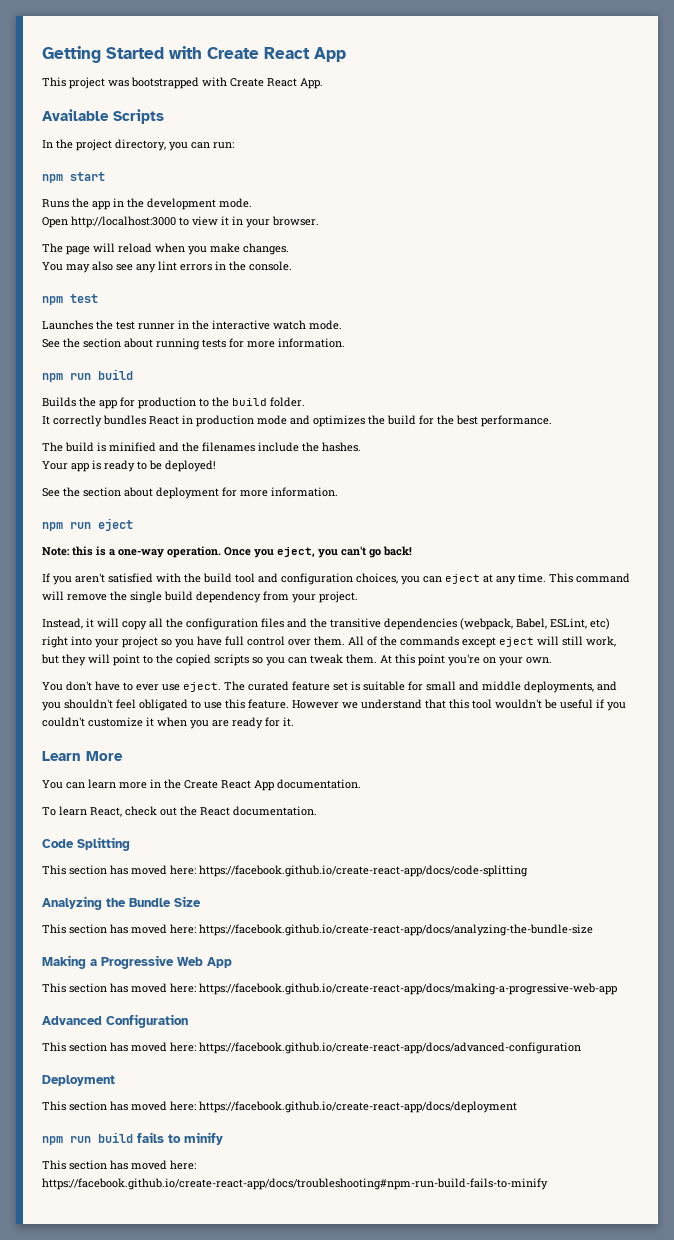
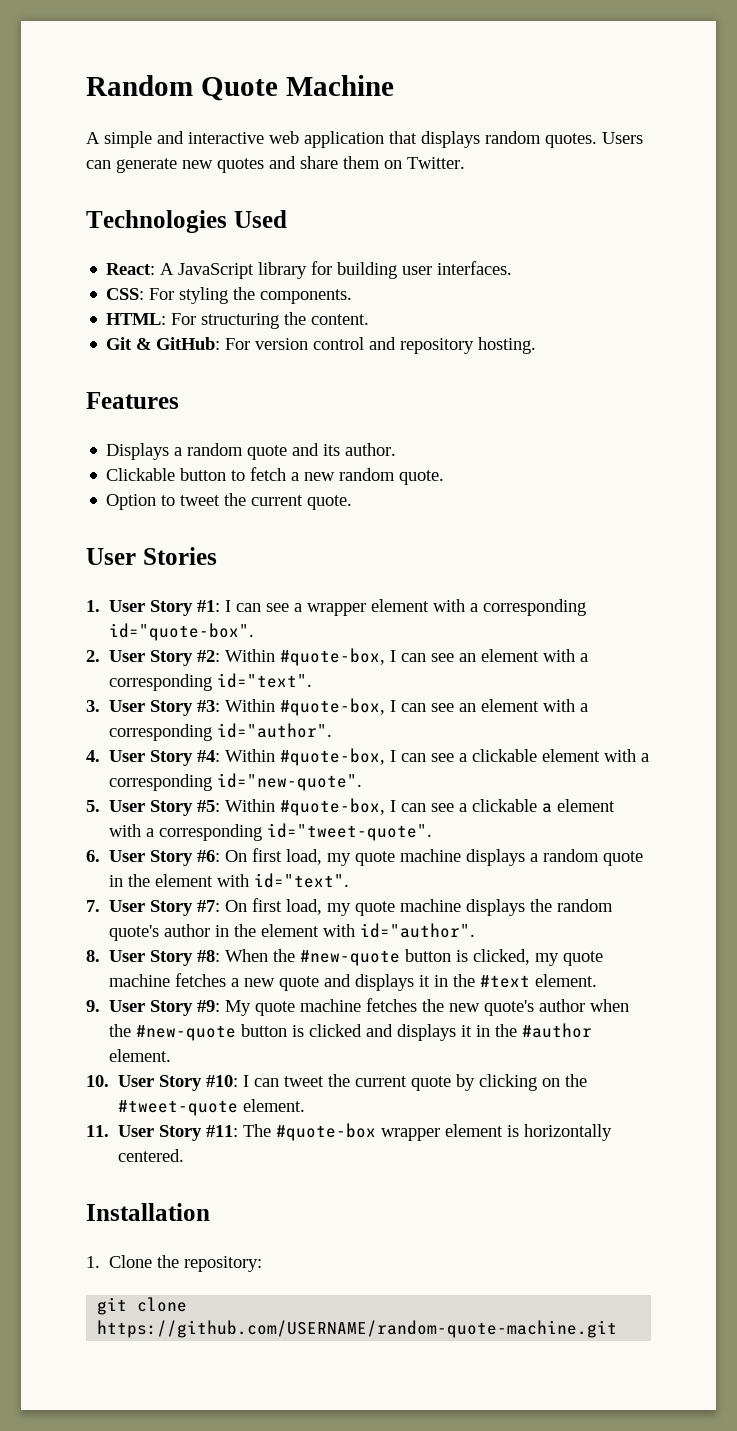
- Getting Started with Create React App
- This project was bootstrapped with Create React App.
- Available Scripts
- In the project directory, you can run:
- npm start
- Runs the app in the development mode.
- Open http://localhost:3000 to view it in your browser.
- The page will reload when you make changes.
- You may also see any lint errors in the console.
- npm test
- Launches the test runner in the interactive watch mode.
- See the section about running tests for more information.
- npm run build
- Builds the app for production to the build folder.
- It correctly bundles React in production mode and optimizes the build for the best performance.
- The build is minified and the filenames include the hashes.
- Your app is ready to be deployed!
- See the section about deployment for more information.
- npm run eject
- Note: this is a one-way operation. Once you eject, you can't go back!
- If you aren't satisfied with the build tool and configuration choices, you can eject at any time. This command will remove the single build dependency from your project.
- Instead, it will copy all the configuration files and the transitive dependencies (webpack, Babel, ESLint, etc) right into your project so you have full control over them. All of the commands except eject will still work, but they will point to the copied scripts so you can tweak them. At this point you're on your own.
- You don't have to ever use eject. The curated feature set is suitable for small and middle deployments, and you shouldn't feel obligated to use this feature. However we understand that this tool wouldn't be useful if you couldn't customize it when you are ready for it.
- Learn More
- You can learn more in the Create React App documentation.
- To learn React, check out the React documentation.
- Code Splitting
- This section has moved here: https://facebook.github.io/create-react-app/docs/code-splitting
- Analyzing the Bundle Size
- This section has moved here: https://facebook.github.io/create-react-app/docs/analyzing-the-bundle-size
- Making a Progressive Web App
- This section has moved here: https://facebook.github.io/create-react-app/docs/making-a-progressive-web-app
- Advanced Configuration
- This section has moved here: https://facebook.github.io/create-react-app/docs/advanced-configuration
- Deployment
- This section has moved here: https://facebook.github.io/create-react-app/docs/deployment
- npm run build fails to minify
- This section has moved here: https://facebook.github.io/create-react-app/docs/troubleshooting#npm-run-build-fails-to-minify
+ Random Quote Machine
+ A simple and interactive web application that displays random quotes. Users can generate new quotes and share them on Twitter.
+ Technologies Used
+ React: A JavaScript library for building user interfaces.
+ CSS: For styling the components.
+ HTML: For structuring the content.
+ Git & GitHub: For version control and repository hosting.
+ Features
+ Displays a random quote and its author.
+ Clickable button to fetch a new random quote.
+ Option to tweet the current quote.
+ User Stories
+ 1. User Story #1: I can see a wrapper element with a corresponding id="quote-box".
+ 2. User Story #2: Within #quote-box, I can see an element with a corresponding id="text".
+ 3. User Story #3: Within #quote-box, I can see an element with a corresponding id="author".
+ 4. User Story #4: Within #quote-box, I can see a clickable element with a corresponding id="new-quote".
+ 5. User Story #5: Within #quote-box, I can see a clickable a element with a corresponding id="tweet-quote".
+ 6. User Story #6: On first load, my quote machine displays a random quote in the element with id="text".
+ 7. User Story #7: On first load, my quote machine displays the random quote's author in the element with id="author".
+ 8. User Story #8: When the #new-quote button is clicked, my quote machine fetches a new quote and displays it in the #text element.
+ 9. User Story #9: My quote machine fetches the new quote's author when the #new-quote button is clicked and displays it in the #author element.
+ 10. User Story #10: I can tweet the current quote by clicking on the #tweet-quote element.
+ 11. User Story #11: The #quote-box wrapper element is horizontally centered.
+ Installation
+ 1. Clone the repository:
+ git clone https://github.com/USERNAME/random-quote-machine.git

